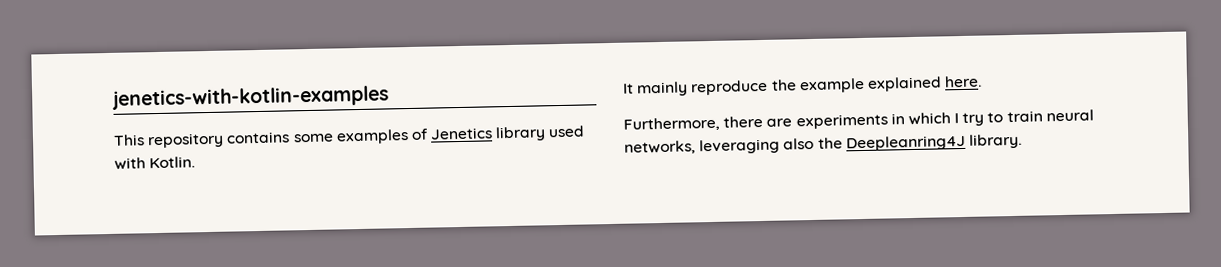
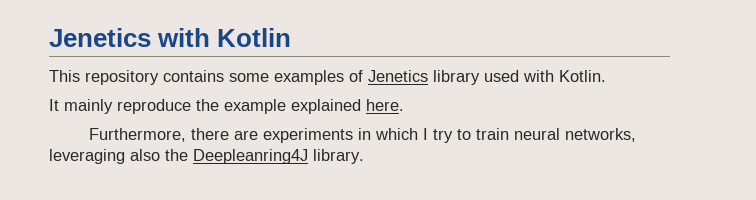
- jenetics-with-kotlin-examples
+ Jenetics with Kotlin

